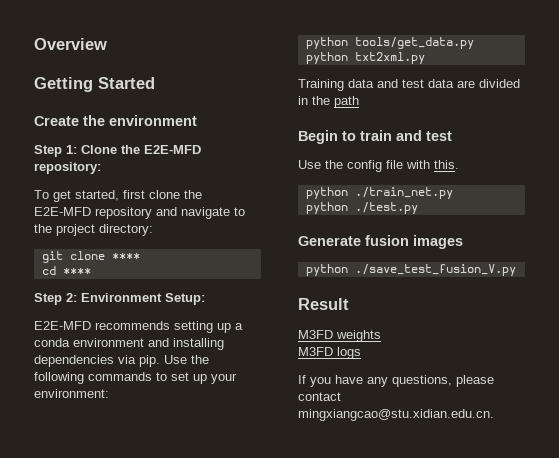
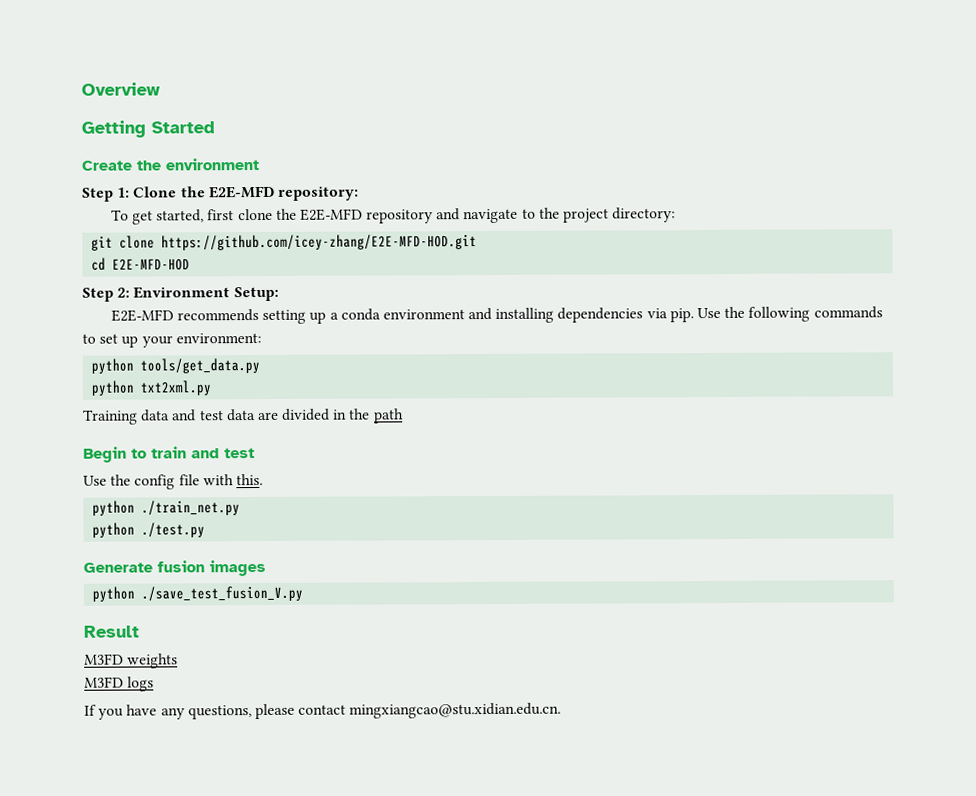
- git clone ****
+ git clone https://github.com/icey-zhang/E2E-MFD-HOD.git
- cd ****
+ cd E2E-MFD-HOD

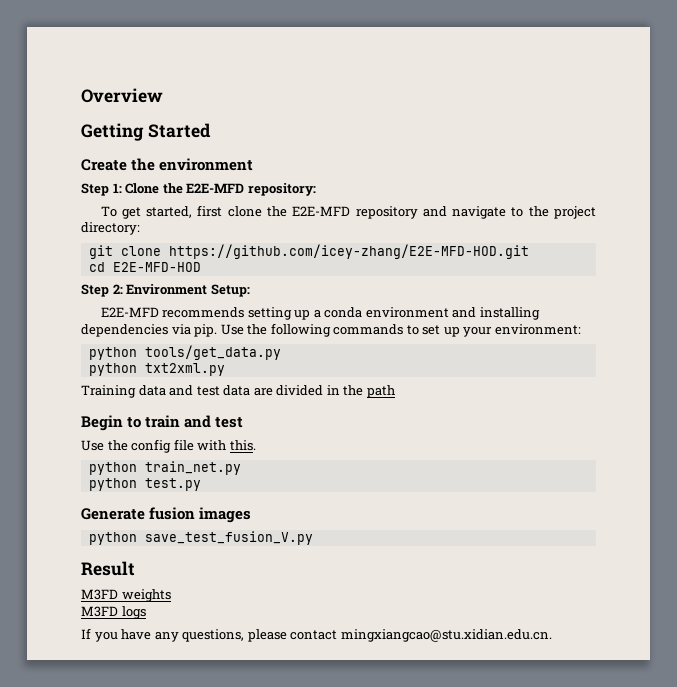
- python ./train_net.py
- python ./test.py
+ python train_net.py
+ python test.py
- python ./save_test_fusion_V.py
+ python save_test_fusion_V.py

